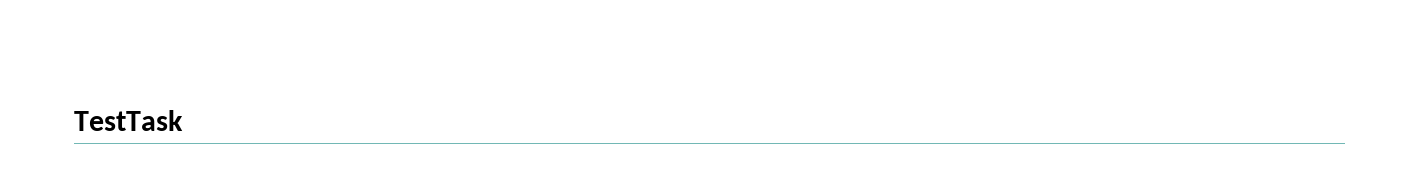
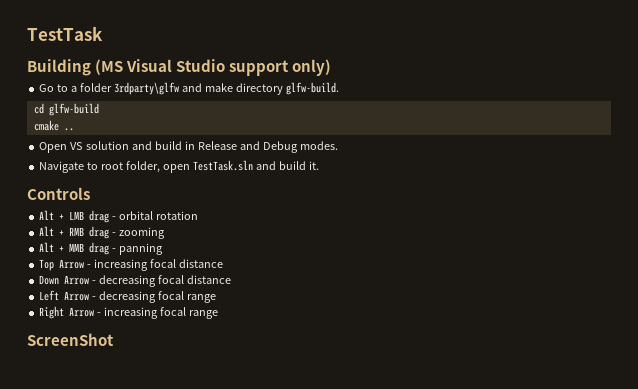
+ Building (MS Visual Studio support only)
+ Go to a folder 3rdparty\glfw and make directory glfw-build.
+ cd glfw-build
+ cmake ..
+ Open VS solution and build in Release and Debug modes.
+ Navigate to root folder, open TestTask.sln and build it.
+ Controls
+ Alt + LMB drag - orbital rotation
+ Alt + RMB drag - zooming
+ Alt + MMB drag - panning
+ Top Arrow - increasing focal distance
+ Down Arrow - decreasing focal distance
+ Left Arrow - decreasing focal range
+ Right Arrow - increasing focal range
+ ScreenShot

